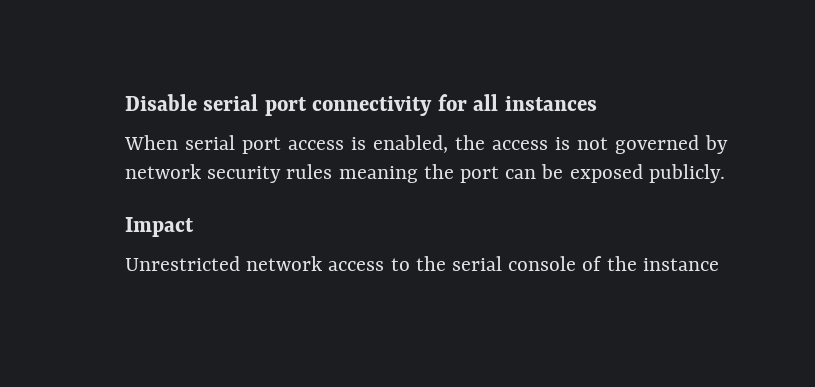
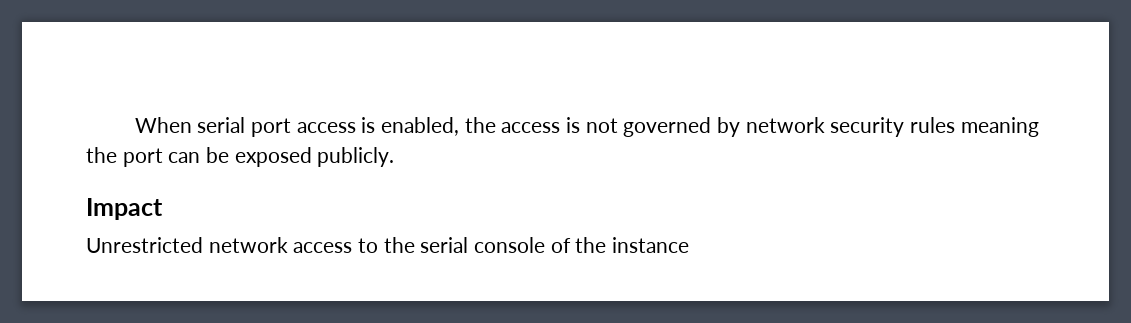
- Disable serial port connectivity for all instances

